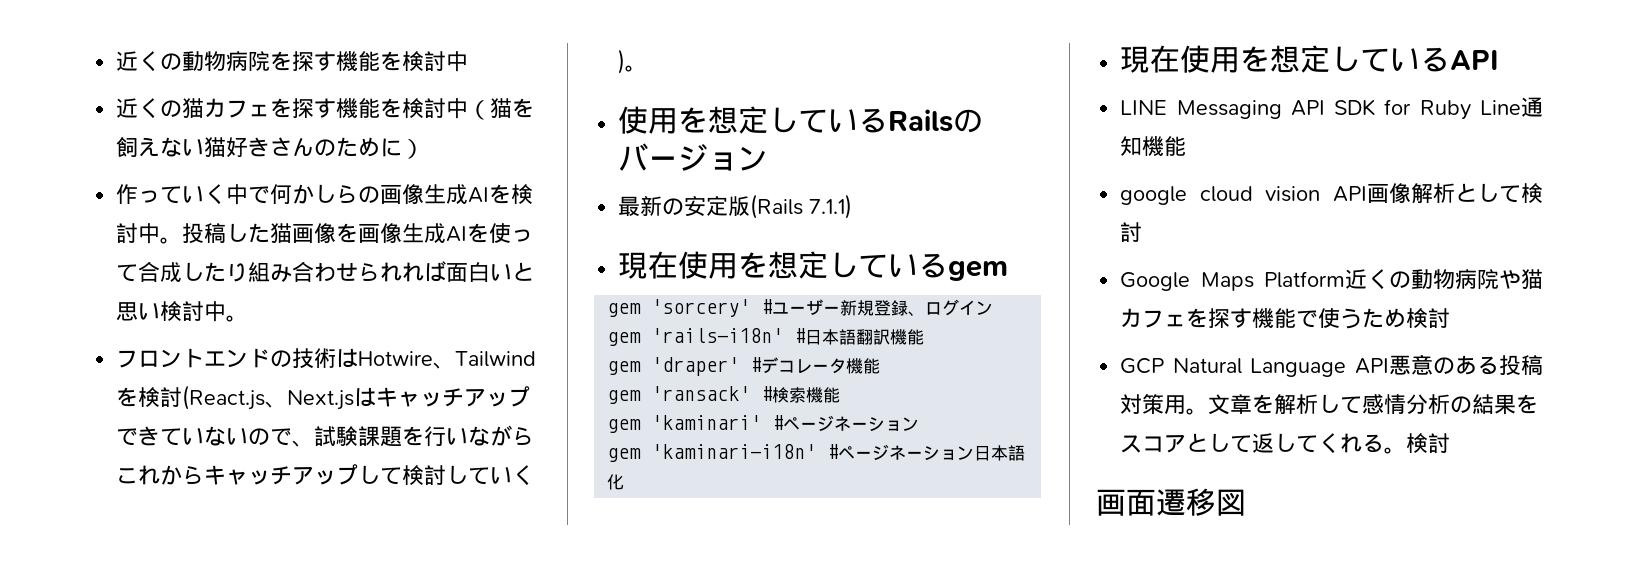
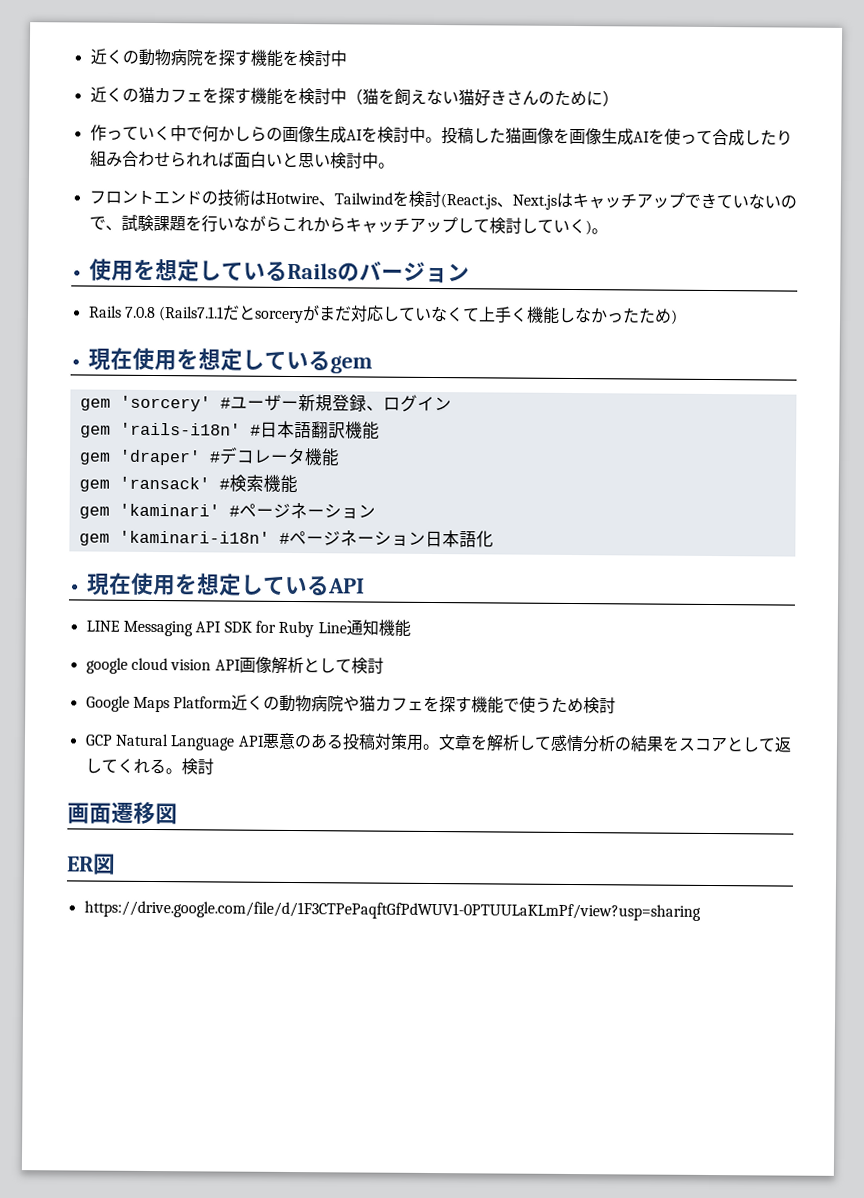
- 最新の安定版(Rails 7.1.1)
+ Rails 7.0.8 (Rails7.1.1だとsorceryがまだ対応していなくて上手く機能しなかったため)
+ ER図
+ https://drive.google.com/file/d/1F3CTPePaqftGfPdWUV1-0PTUULaKLmPf/view?usp=sharing

